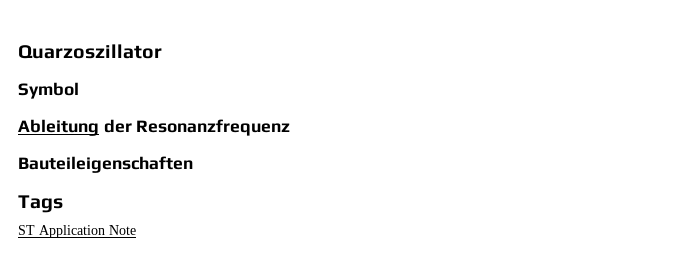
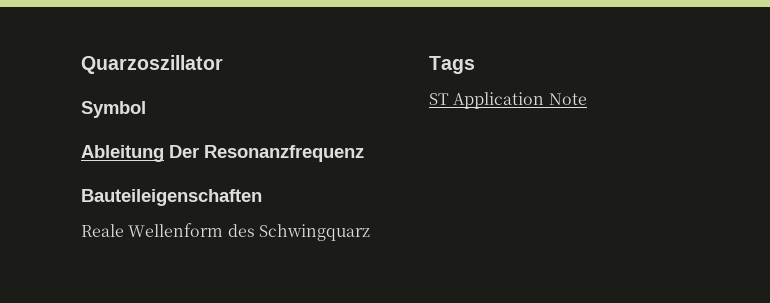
- Ableitung der Resonanzfrequenz
+ Ableitung Der Resonanzfrequenz
+ Reale Wellenform des Schwingquarz

